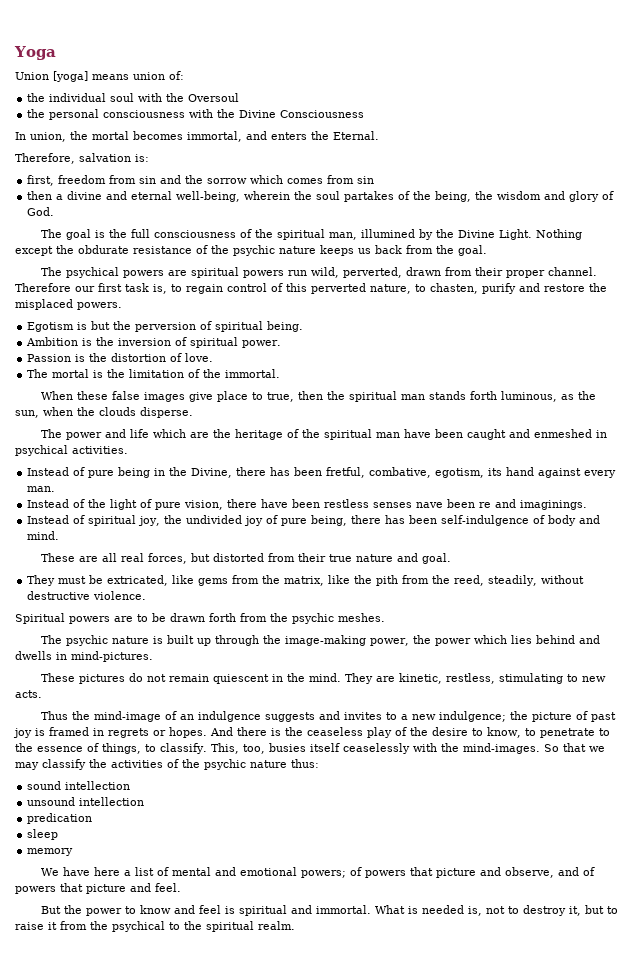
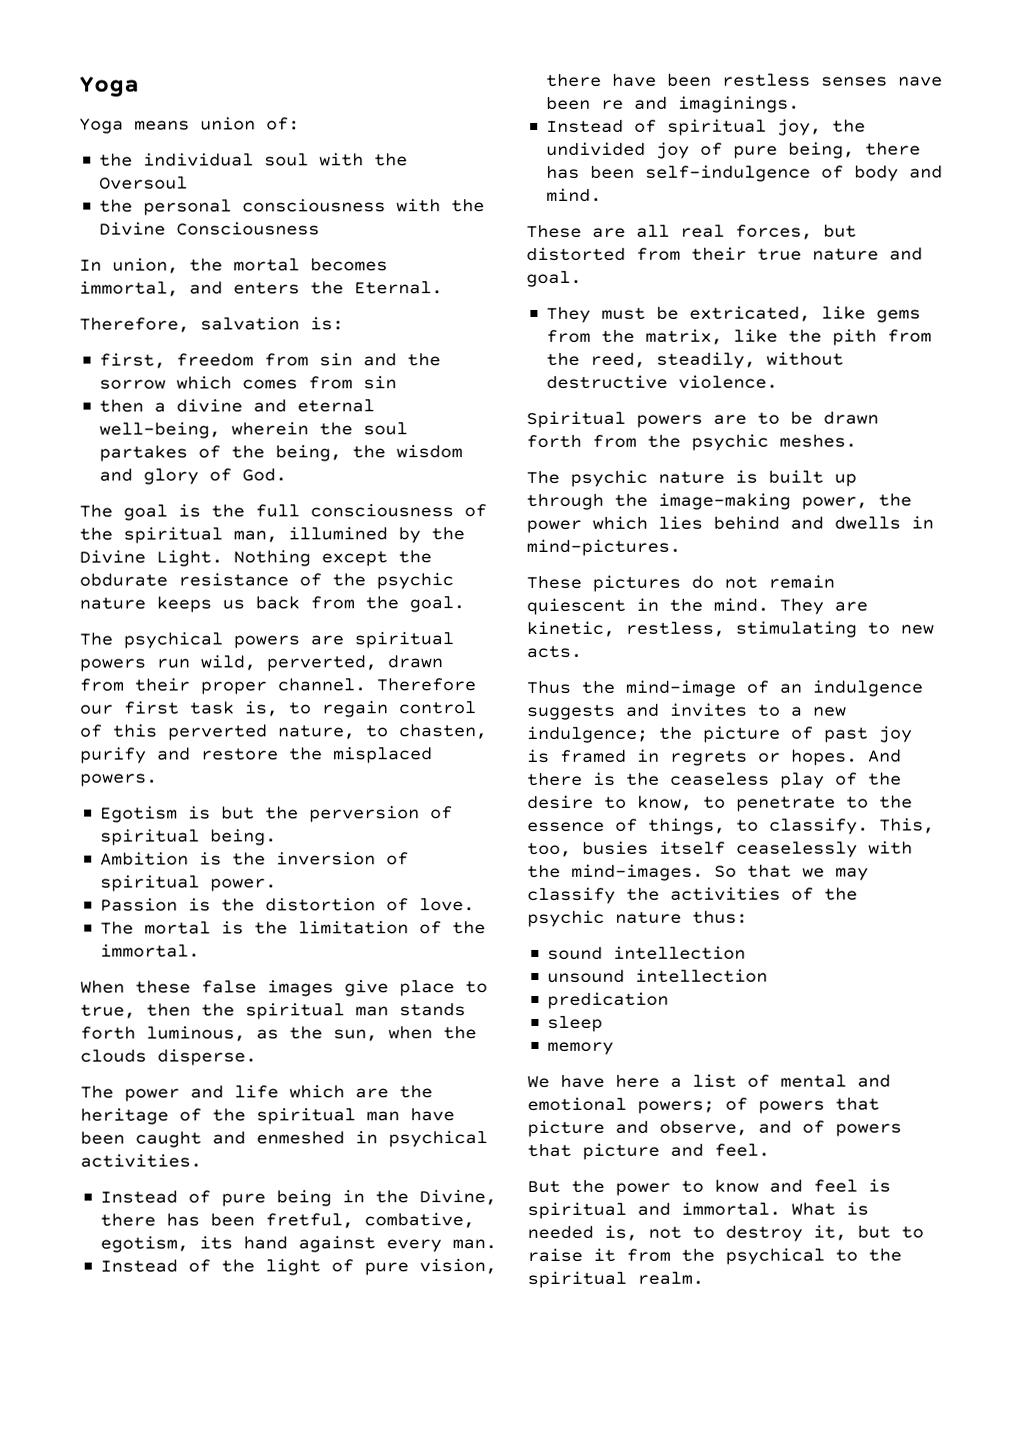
- Union [yoga] means union of:
+ Yoga means union of:

